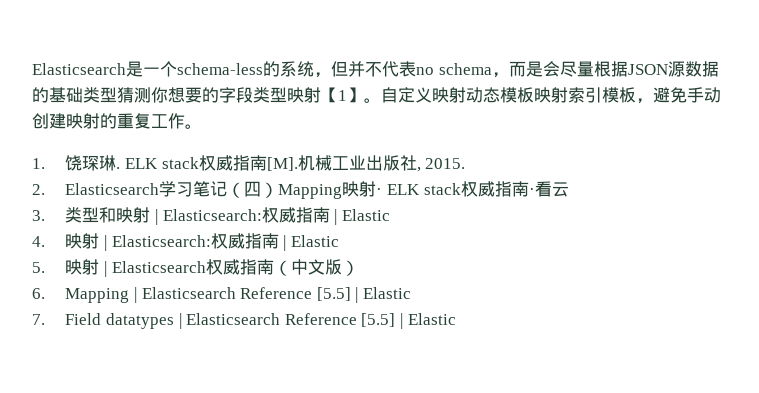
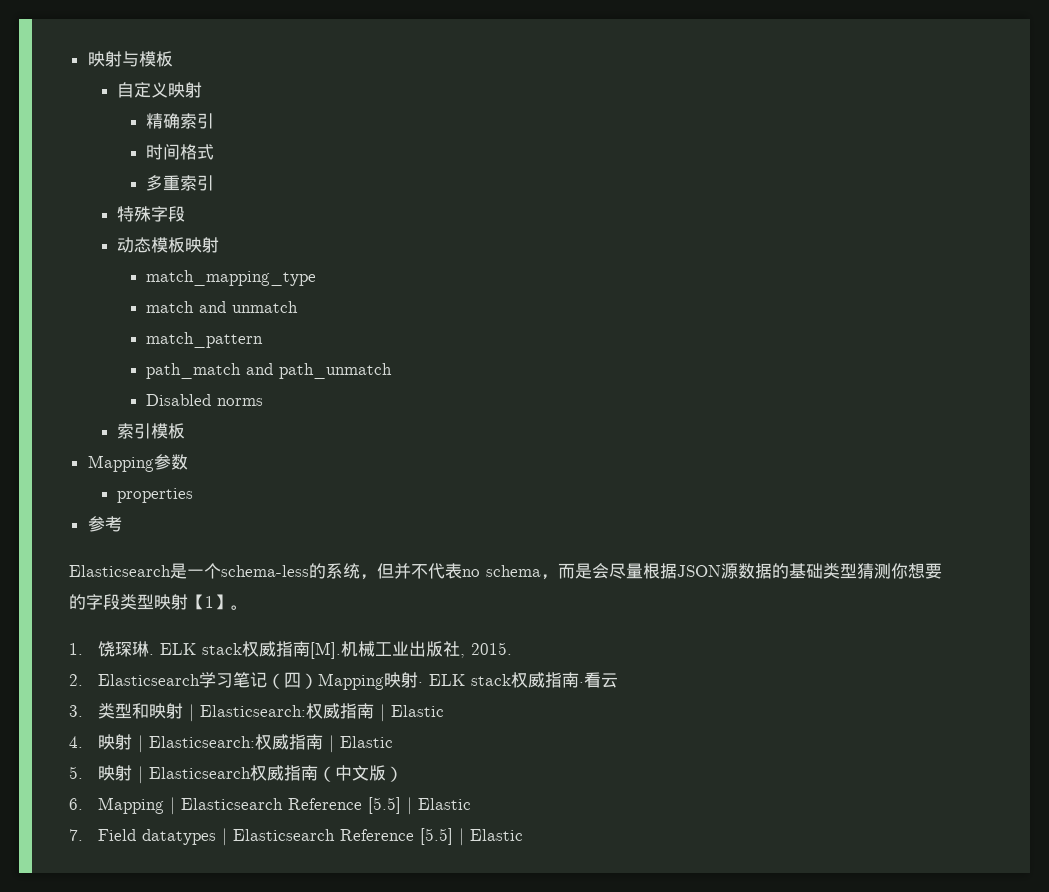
+ 映射与模板
+ 自定义映射
+ 精确索引
+ 时间格式
+ 多重索引
+ 特殊字段
+ 动态模板映射
+ match_mapping_type
+ match and unmatch
+ match_pattern
+ path_match and path_unmatch
+ Disabled norms
+ 索引模板
+ Mapping参数
+ properties
+ 参考
- 自定义映射动态模板映射索引模板，避免手动创建映射的重复工作。

